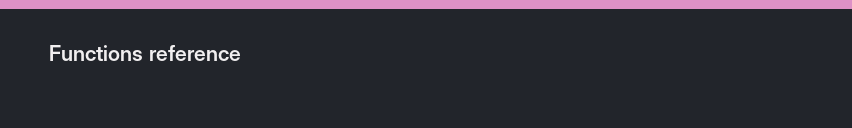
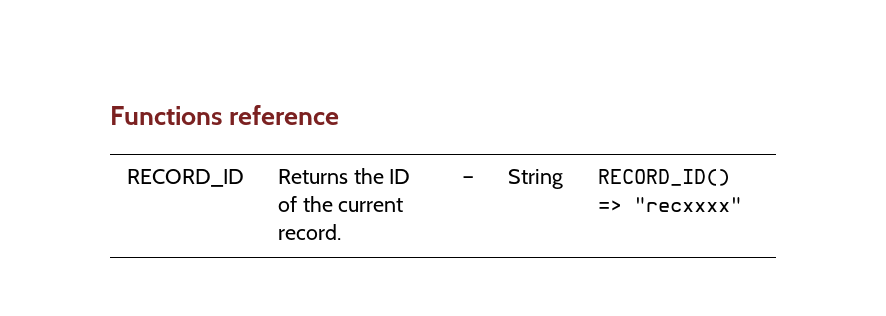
+ RECORD_ID | Returns the ID of the current record. | - | String | RECORD_ID() => "recxxxx"

